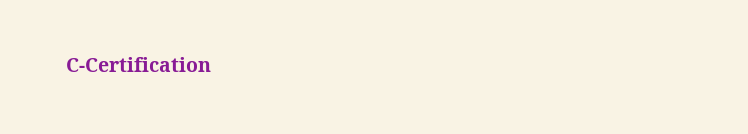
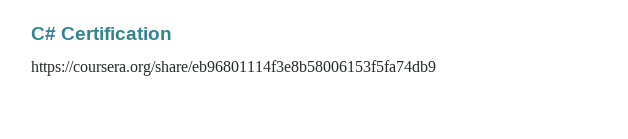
- C-Certification
+ C# Certification
+ https://coursera.org/share/eb96801114f3e8b58006153f5fa74db9

